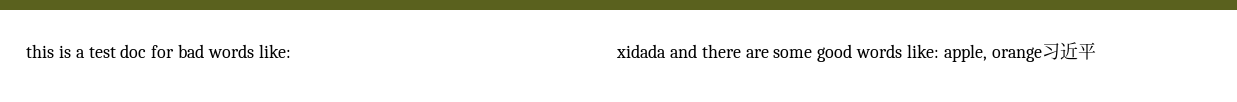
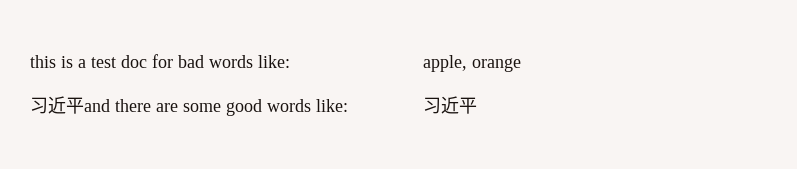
- xidada and there are some good words like: apple, orange习近平
+ 习近平and there are some good words like: apple, orange
+ 习近平

